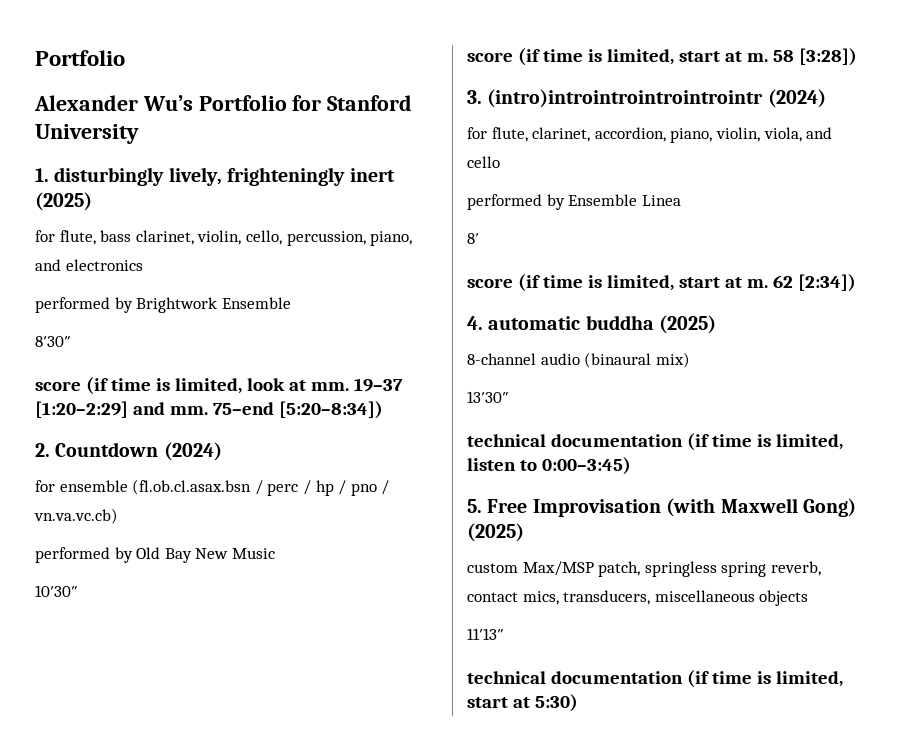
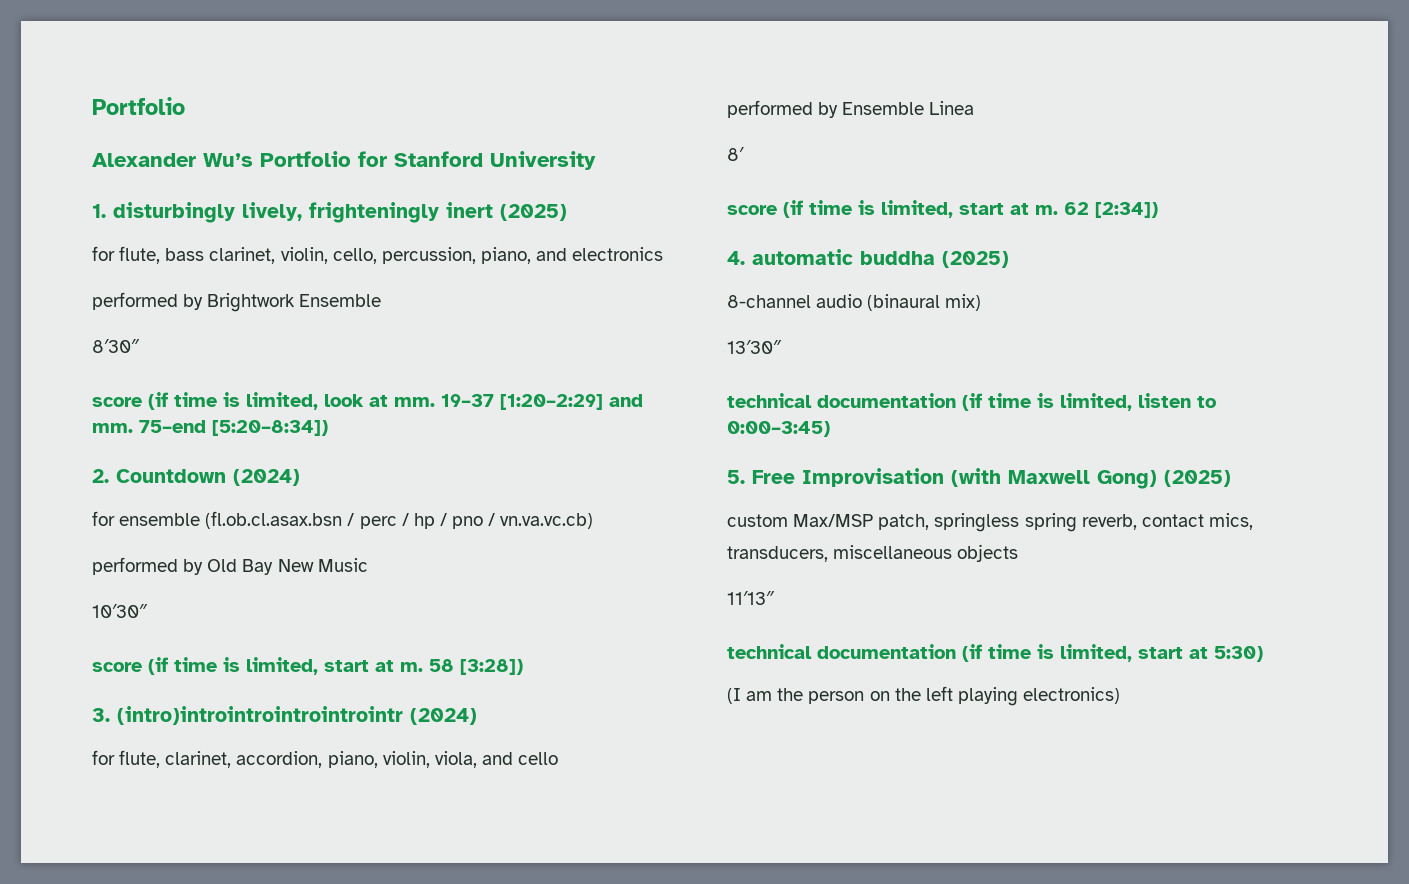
+ (I am the person on the left playing electronics)

